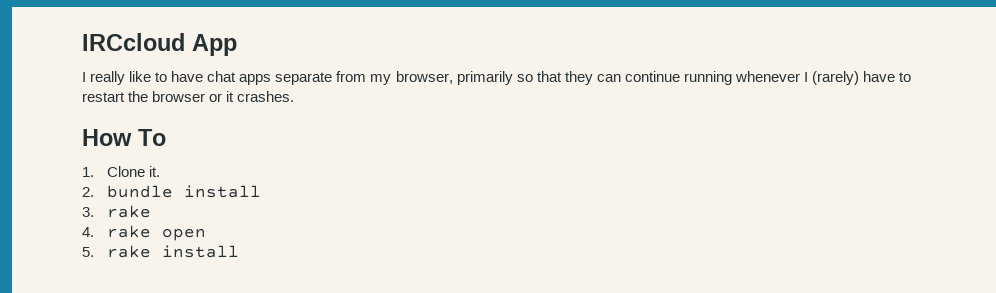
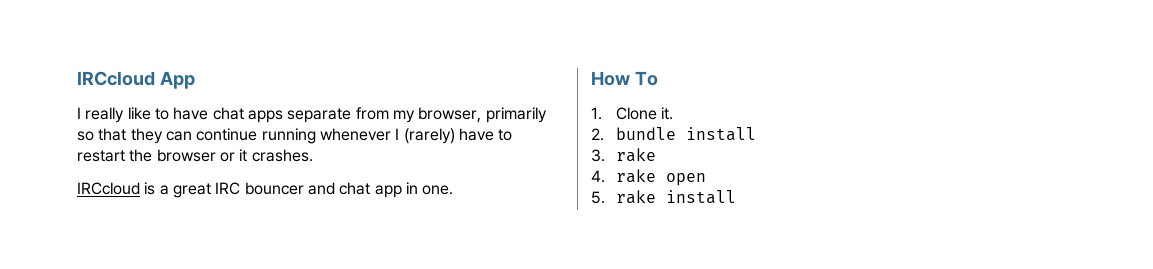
+ IRCcloud is a great IRC bouncer and chat app in one.

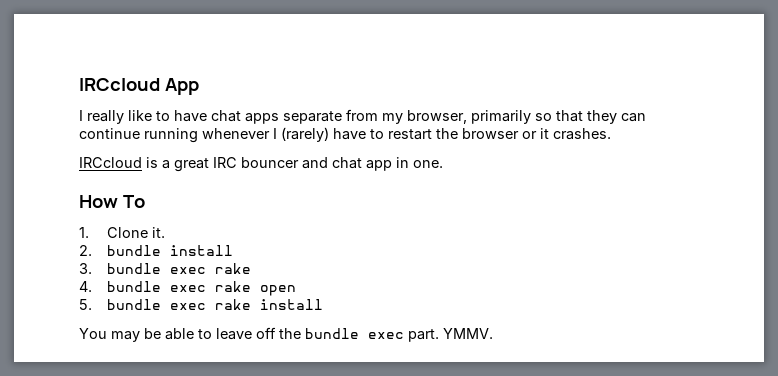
- 3. rake
+ 3. bundle exec rake
- 4. rake open
+ 4. bundle exec rake open
- 5. rake install
+ 5. bundle exec rake install
+ You may be able to leave off the bundle exec part. YMMV.

